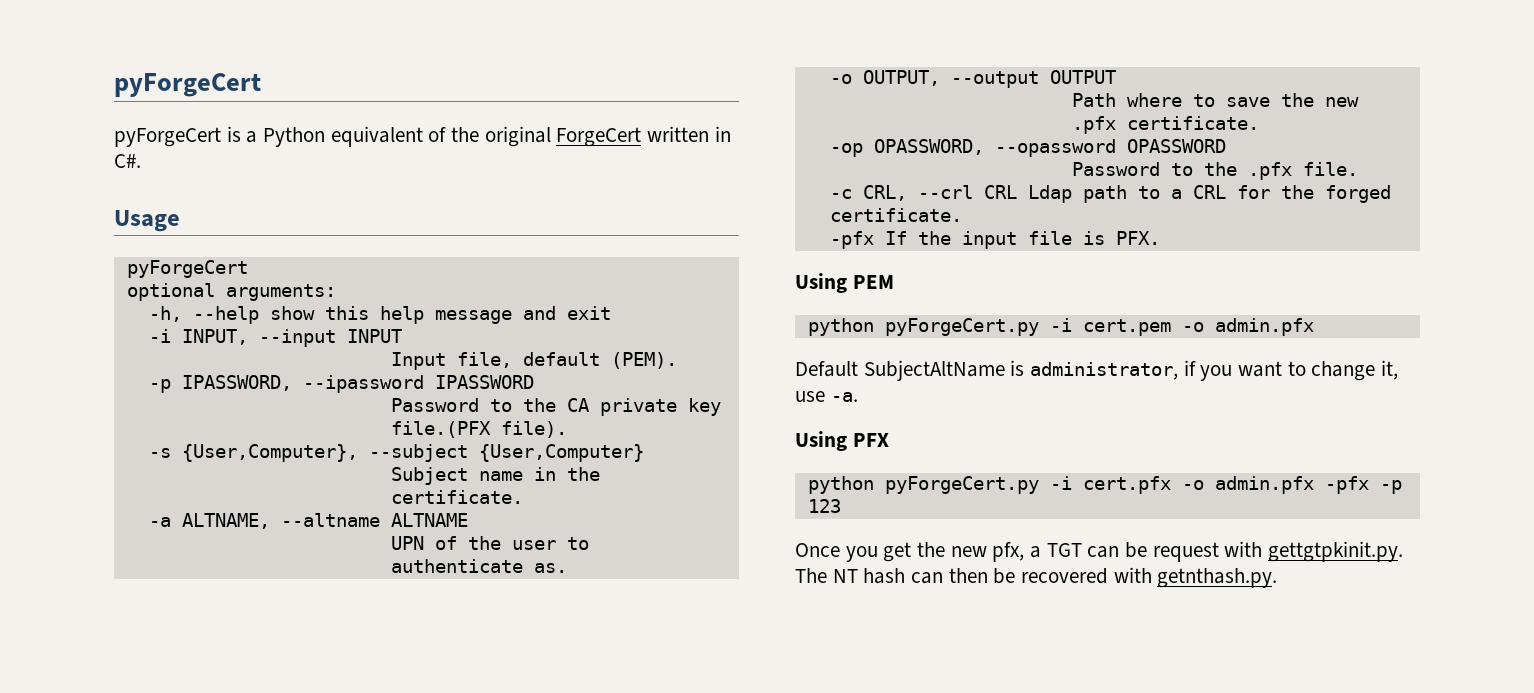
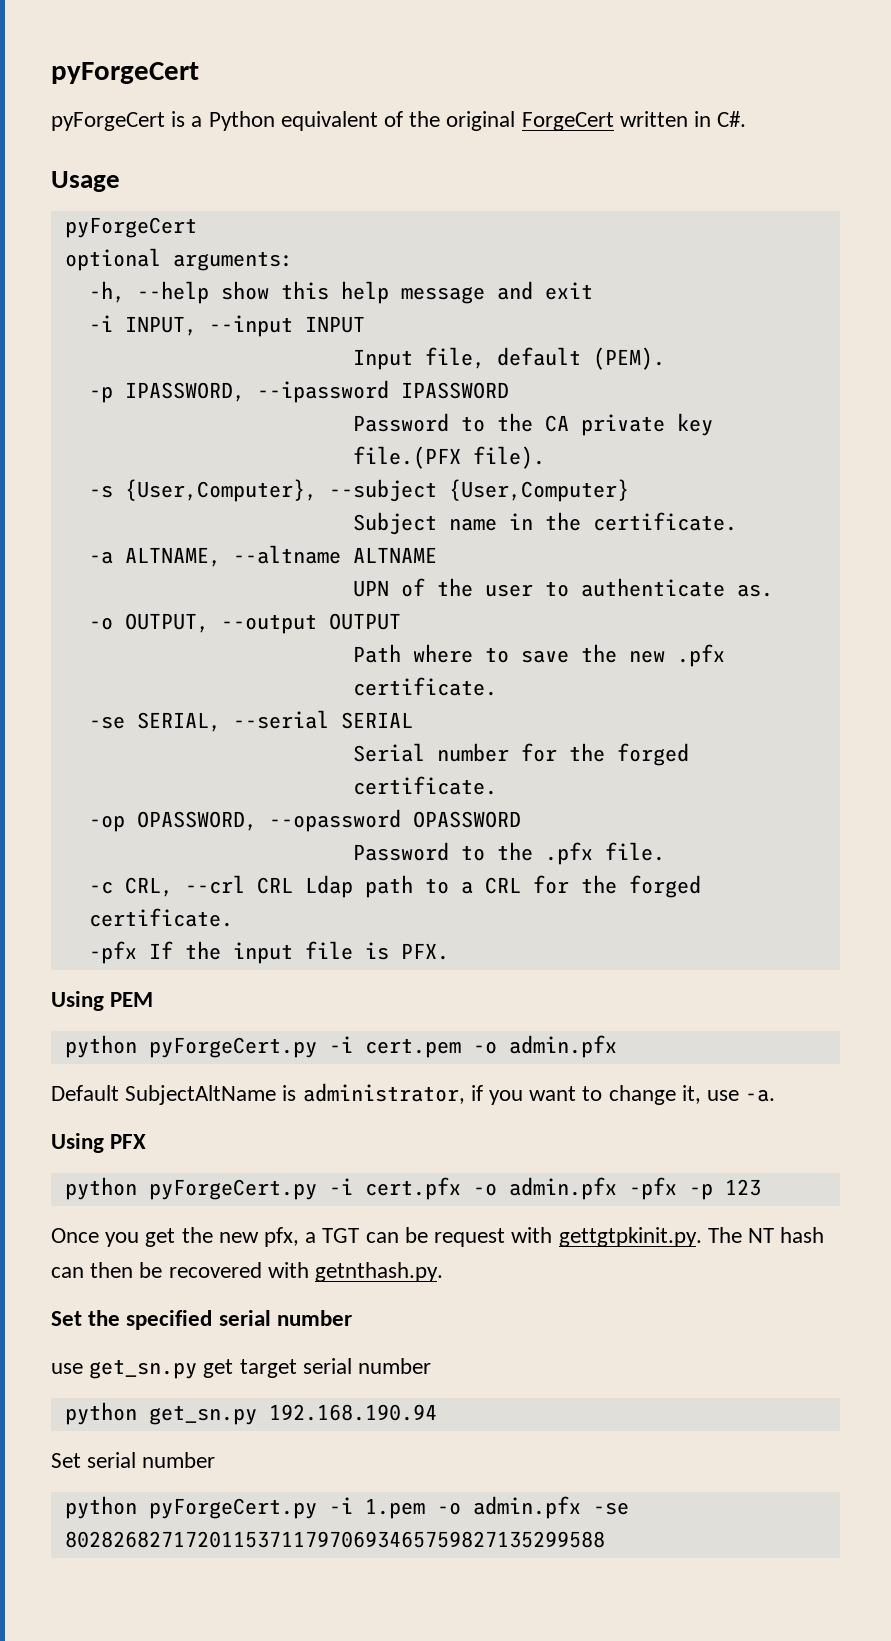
+ -se SERIAL, --serial SERIAL
+ Serial number for the forged certificate.
+ Set the specified serial number
+ use get_sn.py get target serial number
+ python get_sn.py 192.168.190.94
+ Set serial number
+ python pyForgeCert.py -i 1.pem -o admin.pfx -se 802826827172011537117970693465759827135299588

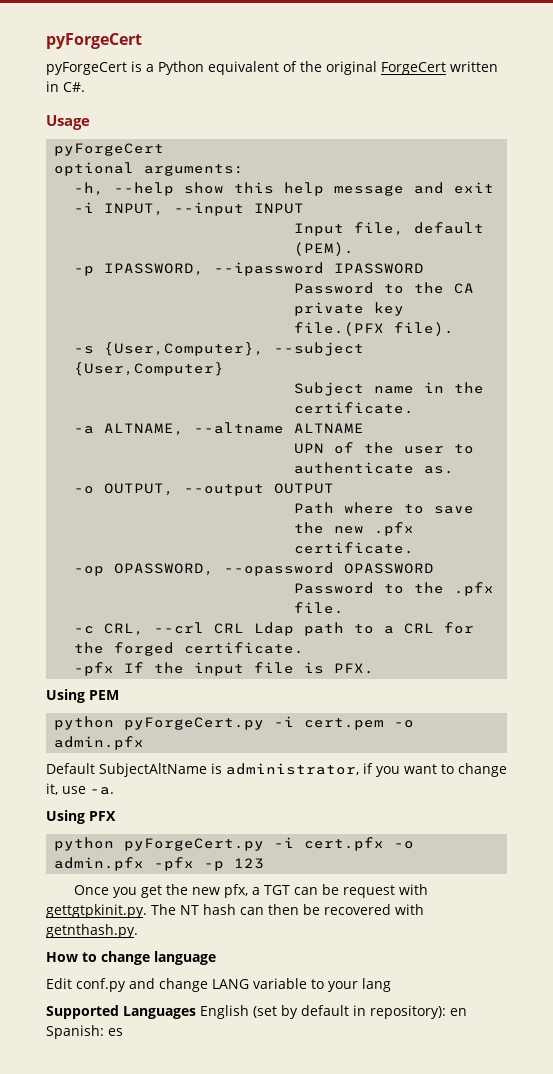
- -se SERIAL, --serial SERIAL
- Serial number for the forged certificate.
- Set the specified serial number
- use get_sn.py get target serial number
- python get_sn.py 192.168.190.94
- Set serial number
- python pyForgeCert.py -i 1.pem -o admin.pfx -se 802826827172011537117970693465759827135299588
+ How to change language
+ Edit conf.py and change LANG variable to your lang
+ Supported Languages English (set by default in repository): en Spanish: es

